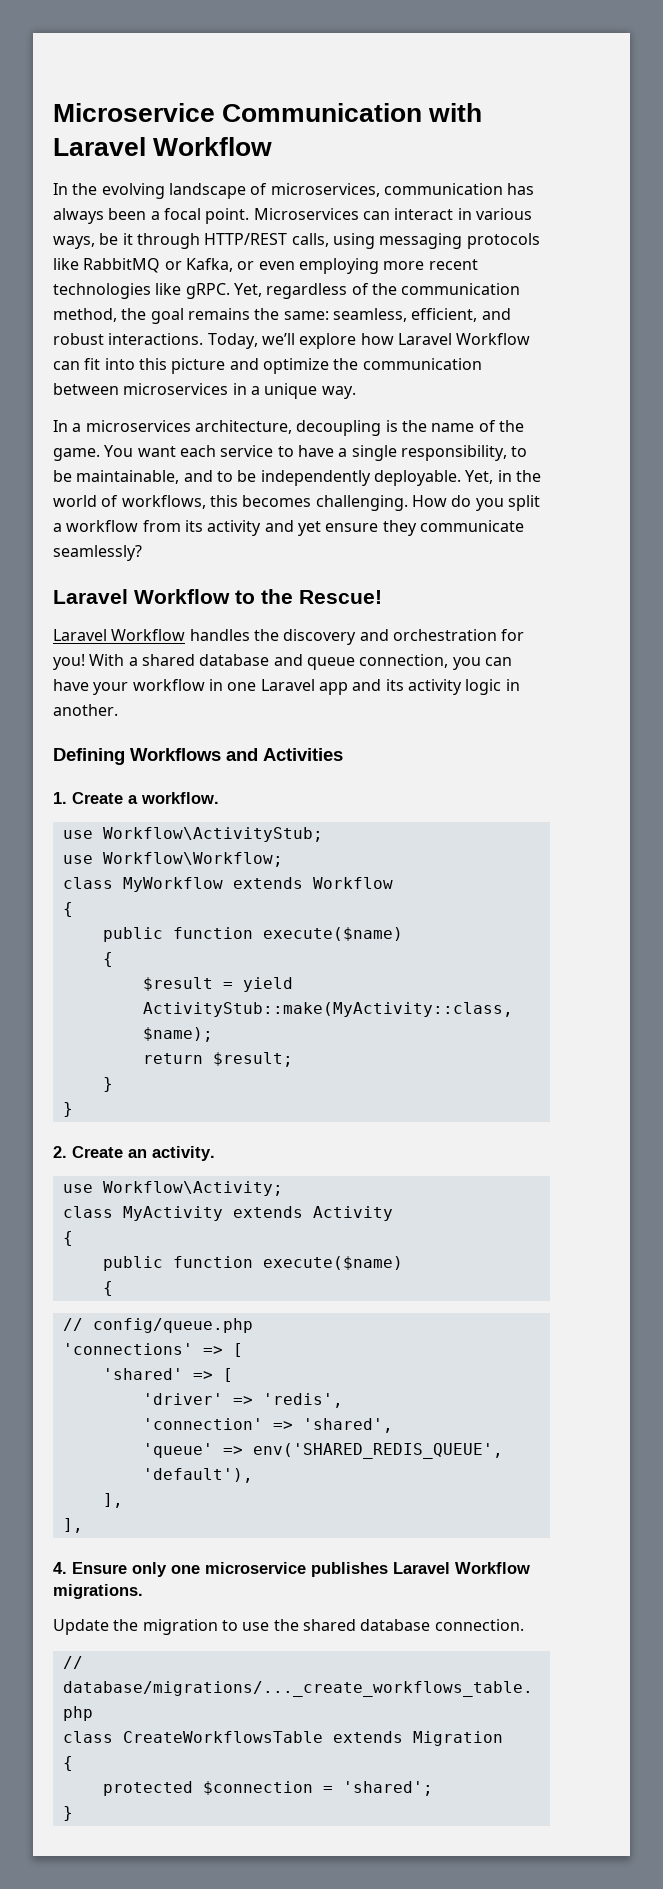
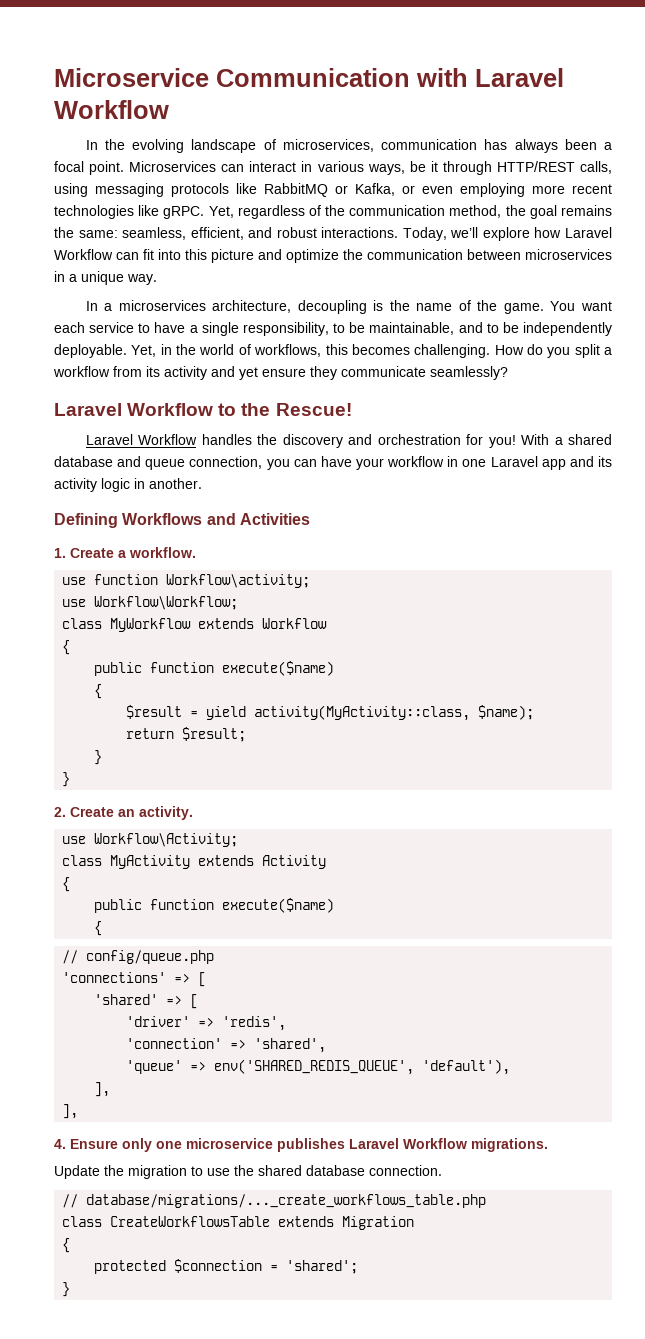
- use Workflow\ActivityStub;
+ use function Workflow\activity;
- $result = yield ActivityStub::make(MyActivity::class, $name);
+ $result = yield activity(MyActivity::class, $name);

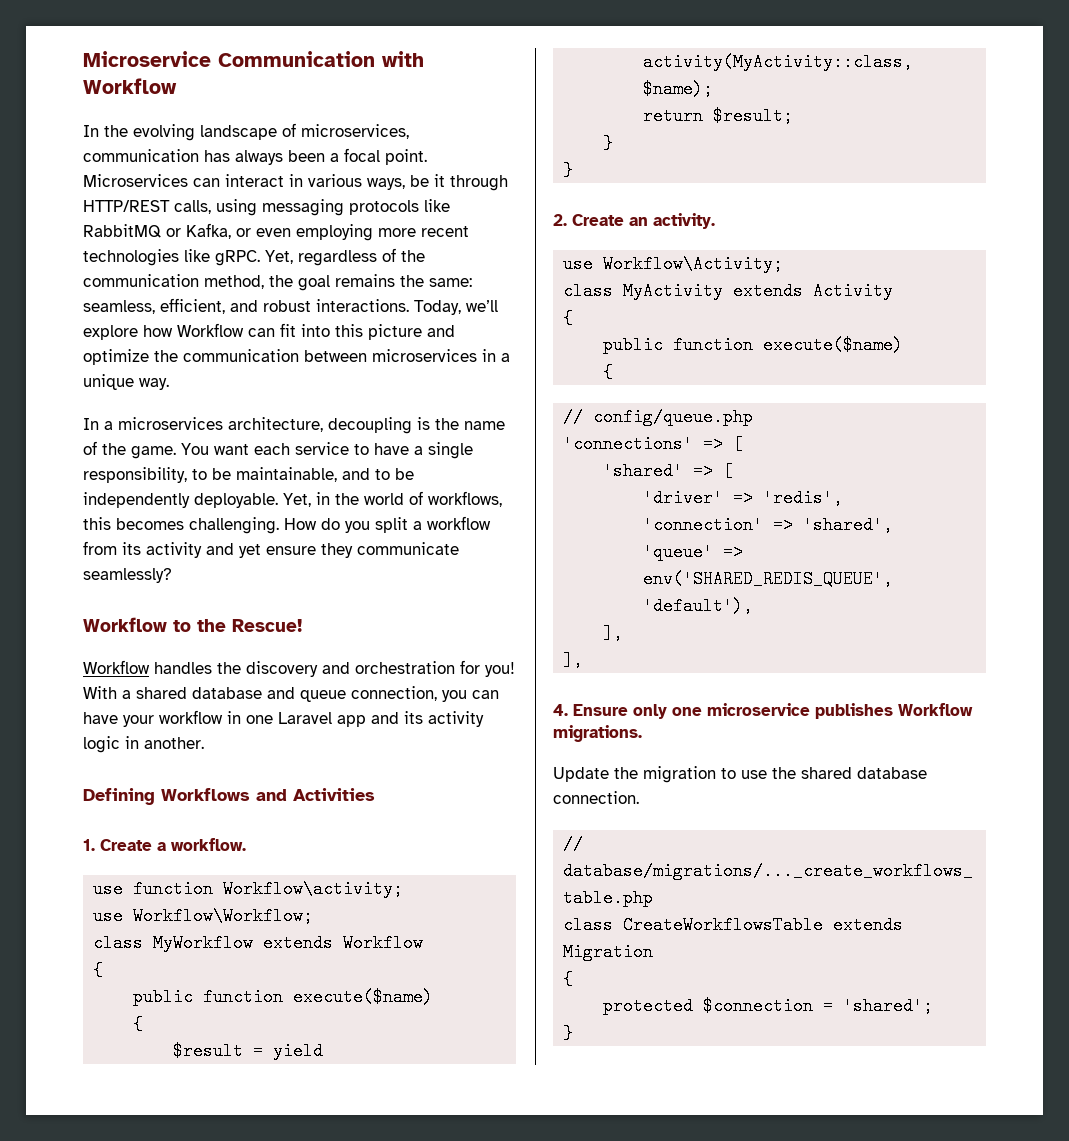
- Microservice Communication with Laravel Workflow
+ Microservice Communication with Workflow
- Today, we’ll explore how Laravel Workflow can fit into this picture and optimize the communication between microservices in a unique way.
+ Today, we’ll explore how Workflow can fit into this picture and optimize the communication between microservices in a unique way.
- Laravel Workflow to the Rescue!
+ Workflow to the Rescue!
- Laravel Workflow handles the discovery and orchestration for you!
+ Workflow handles the discovery and orchestration for you!
- 4. Ensure only one microservice publishes Laravel Workflow migrations.
+ 4. Ensure only one microservice publishes Workflow migrations.

